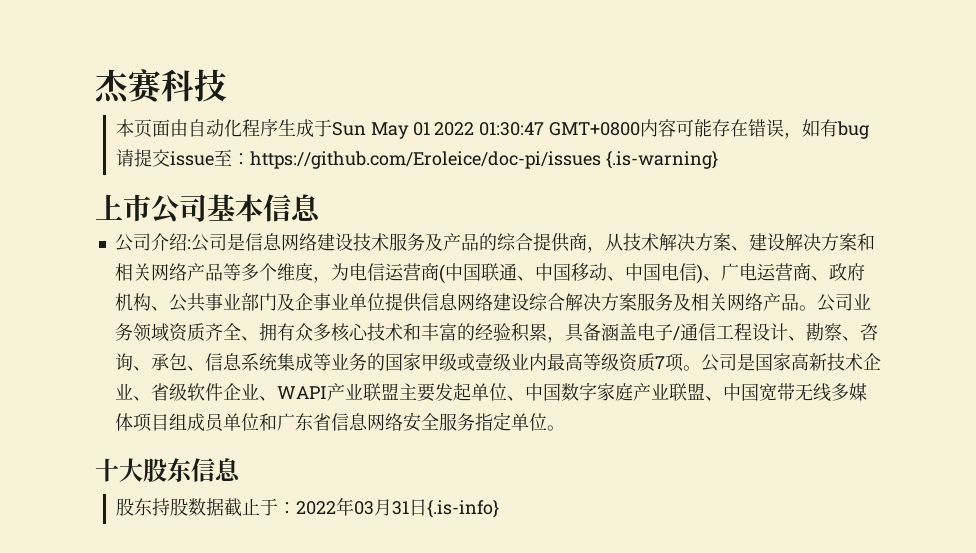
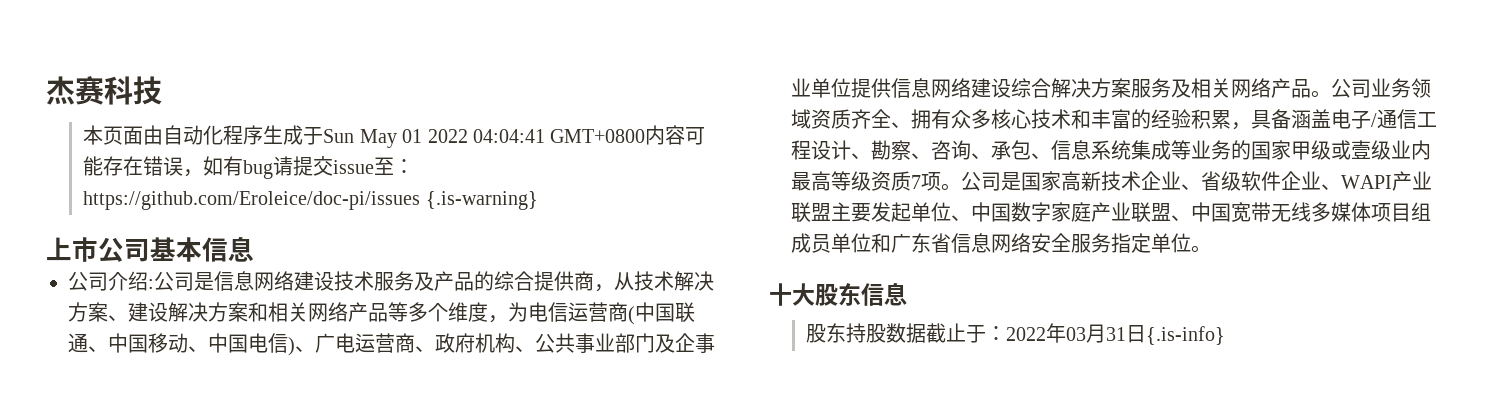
- 本页面由自动化程序生成于Sun May 01 2022 01:30:47 GMT+0800内容可能存在错误，如有bug请提交issue至：https://github.com/Eroleice/doc-pi/issues {.is-warning}
+ 本页面由自动化程序生成于Sun May 01 2022 04:04:41 GMT+0800内容可能存在错误，如有bug请提交issue至：https://github.com/Eroleice/doc-pi/issues {.is-warning}

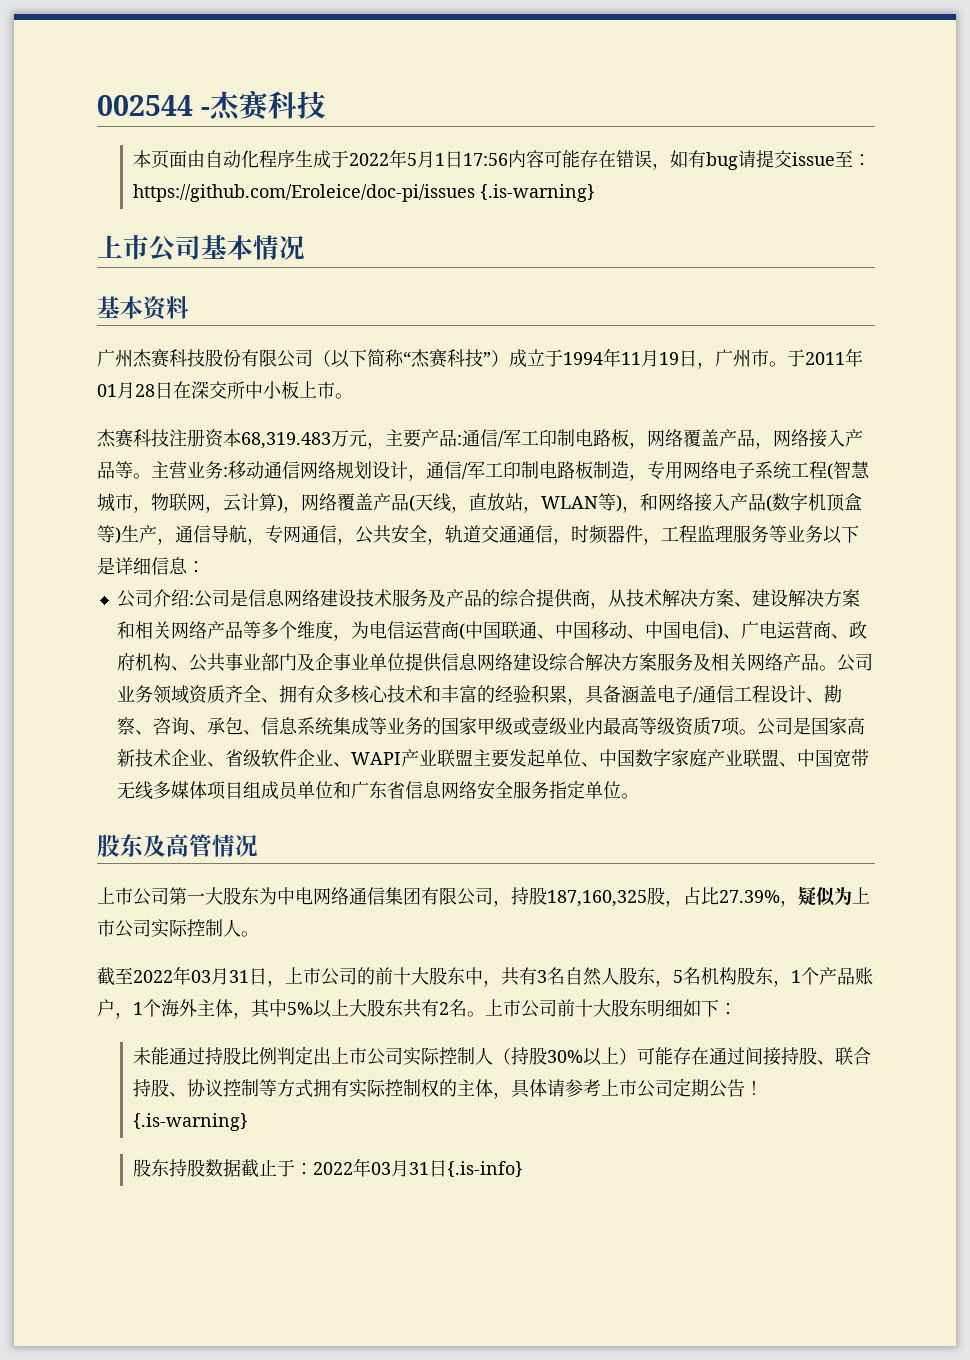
- 杰赛科技
+ 002544 -杰赛科技
- 本页面由自动化程序生成于Sun May 01 2022 04:04:41 GMT+0800内容可能存在错误，如有bug请提交issue至：https://github.com/Eroleice/doc-pi/issues {.is-warning}
+ 本页面由自动化程序生成于2022年5月1日17:56内容可能存在错误，如有bug请提交issue至：https://github.com/Eroleice/doc-pi/issues {.is-warning}
- 上市公司基本信息
+ 上市公司基本情况
+ 基本资料
+ 广州杰赛科技股份有限公司（以下简称“杰赛科技”）成立于1994年11月19日，广州市。于2011年01月28日在深交所中小板上市。
+ 杰赛科技注册资本68,319.483万元，主要产品:通信/军工印制电路板，网络覆盖产品，网络接入产品等。主营业务:移动通信网络规划设计，通信/军工印制电路板制造，专用网络电子系统工程(智慧城市，物联网，云计算)，网络覆盖产品(天线，直放站，WLAN等)，和网络接入产品(数字机顶盒等)生产，通信导航，专网通信，公共安全，轨道交通通信，时频器件，工程监理服务等业务以下是详细信息：
- 十大股东信息
+ 股东及高管情况
+ 上市公司第一大股东为中电网络通信集团有限公司，持股187,160,325股，占比27.39%，疑似为上市公司实际控制人。
+ 截至2022年03月31日，上市公司的前十大股东中，共有3名自然人股东，5名机构股东，1个产品账户，1个海外主体，其中5%以上大股东共有2名。上市公司前十大股东明细如下：
+ 未能通过持股比例判定出上市公司实际控制人（持股30%以上）可能存在通过间接持股、联合持股、协议控制等方式拥有实际控制权的主体，具体请参考上市公司定期公告！{.is-warning}

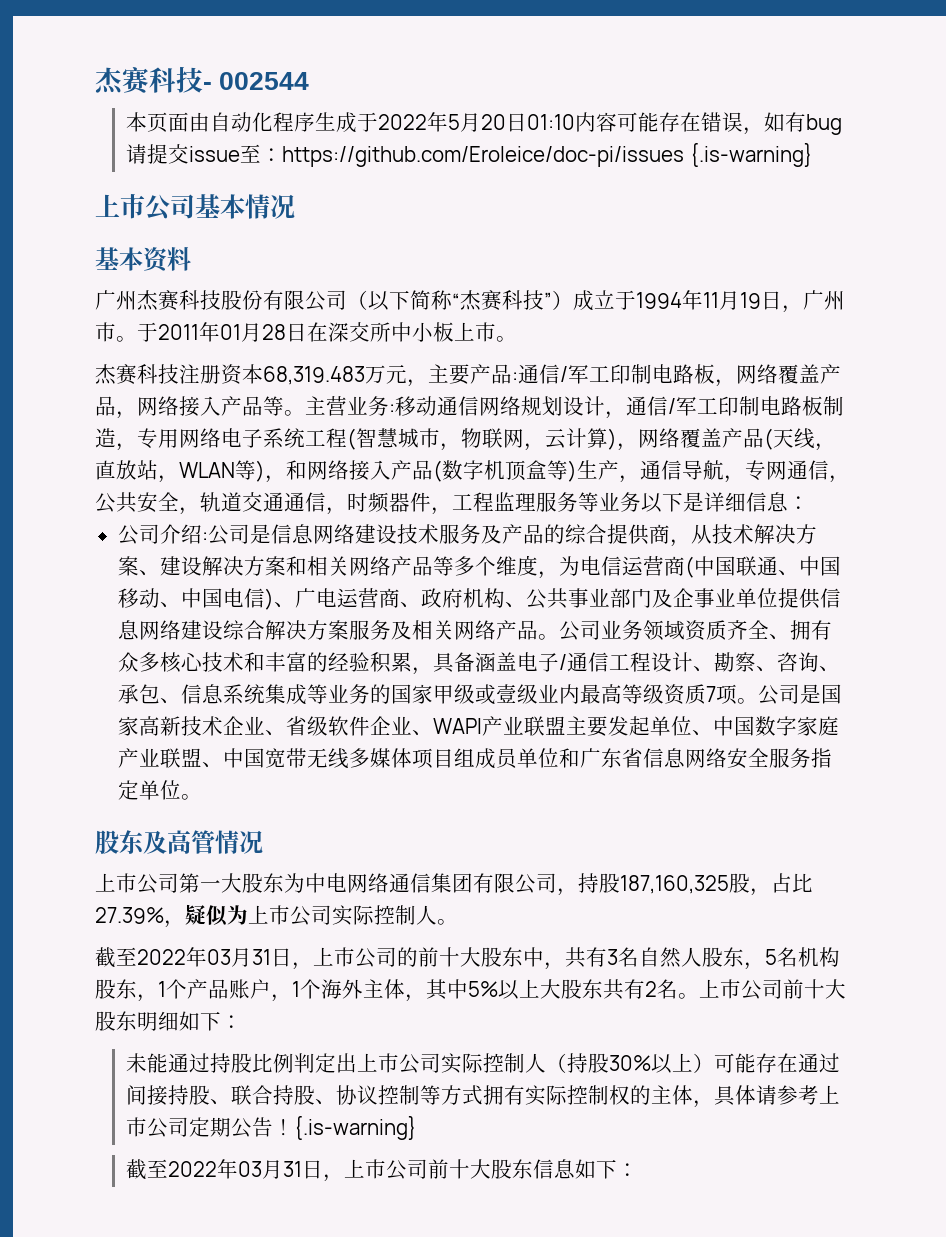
- 002544 -杰赛科技
+ 杰赛科技- 002544
- 本页面由自动化程序生成于2022年5月1日17:56内容可能存在错误，如有bug请提交issue至：https://github.com/Eroleice/doc-pi/issues {.is-warning}
+ 本页面由自动化程序生成于2022年5月20日01:10内容可能存在错误，如有bug请提交issue至：https://github.com/Eroleice/doc-pi/issues {.is-warning}
- 股东持股数据截止于：2022年03月31日{.is-info}
+ 截至2022年03月31日，上市公司前十大股东信息如下：

